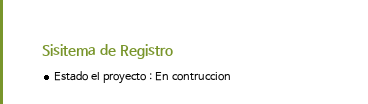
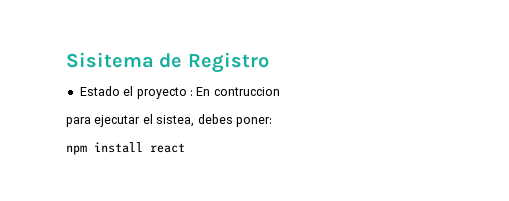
+ para ejecutar el sistea, debes poner:
+ npm install react

